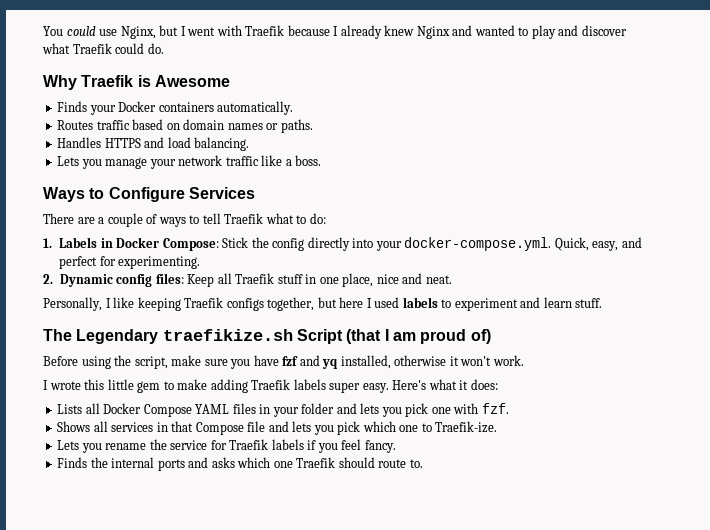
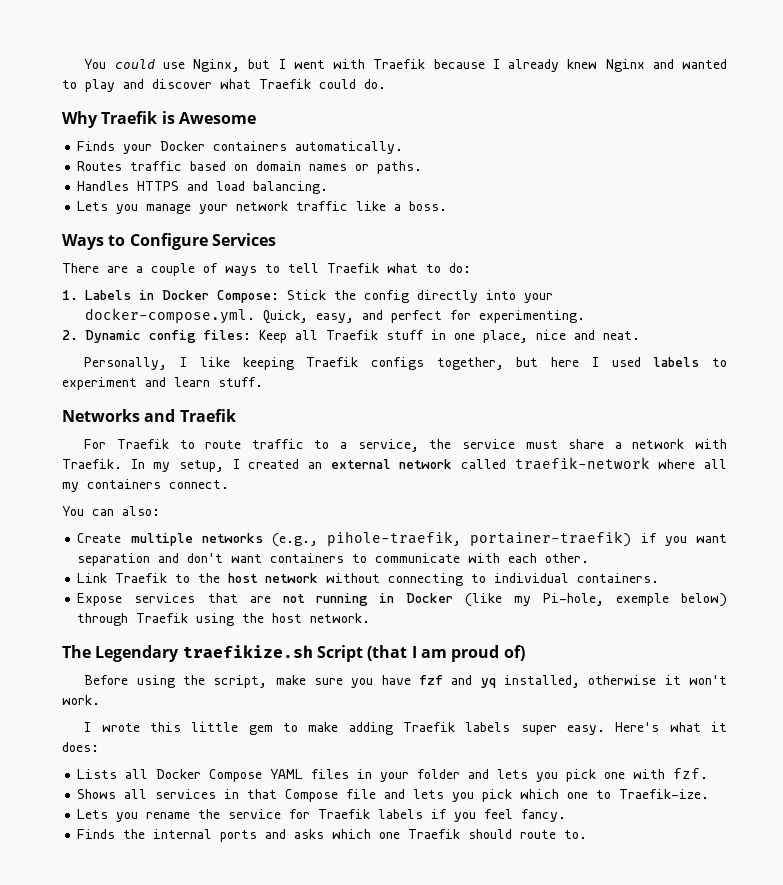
+ Networks and Traefik
+ For Traefik to route traffic to a service, the service must share a network with Traefik. In my setup, I created an external network called traefik-network where all my containers connect.
+ You can also:
+ Create multiple networks (e.g., pihole-traefik, portainer-traefik) if you want separation and don't want containers to communicate with each other.
+ Link Traefik to the host network without connecting to individual containers.
+ Expose services that are not running in Docker (like my Pi-hole, exemple below) through Traefik using the host network.

